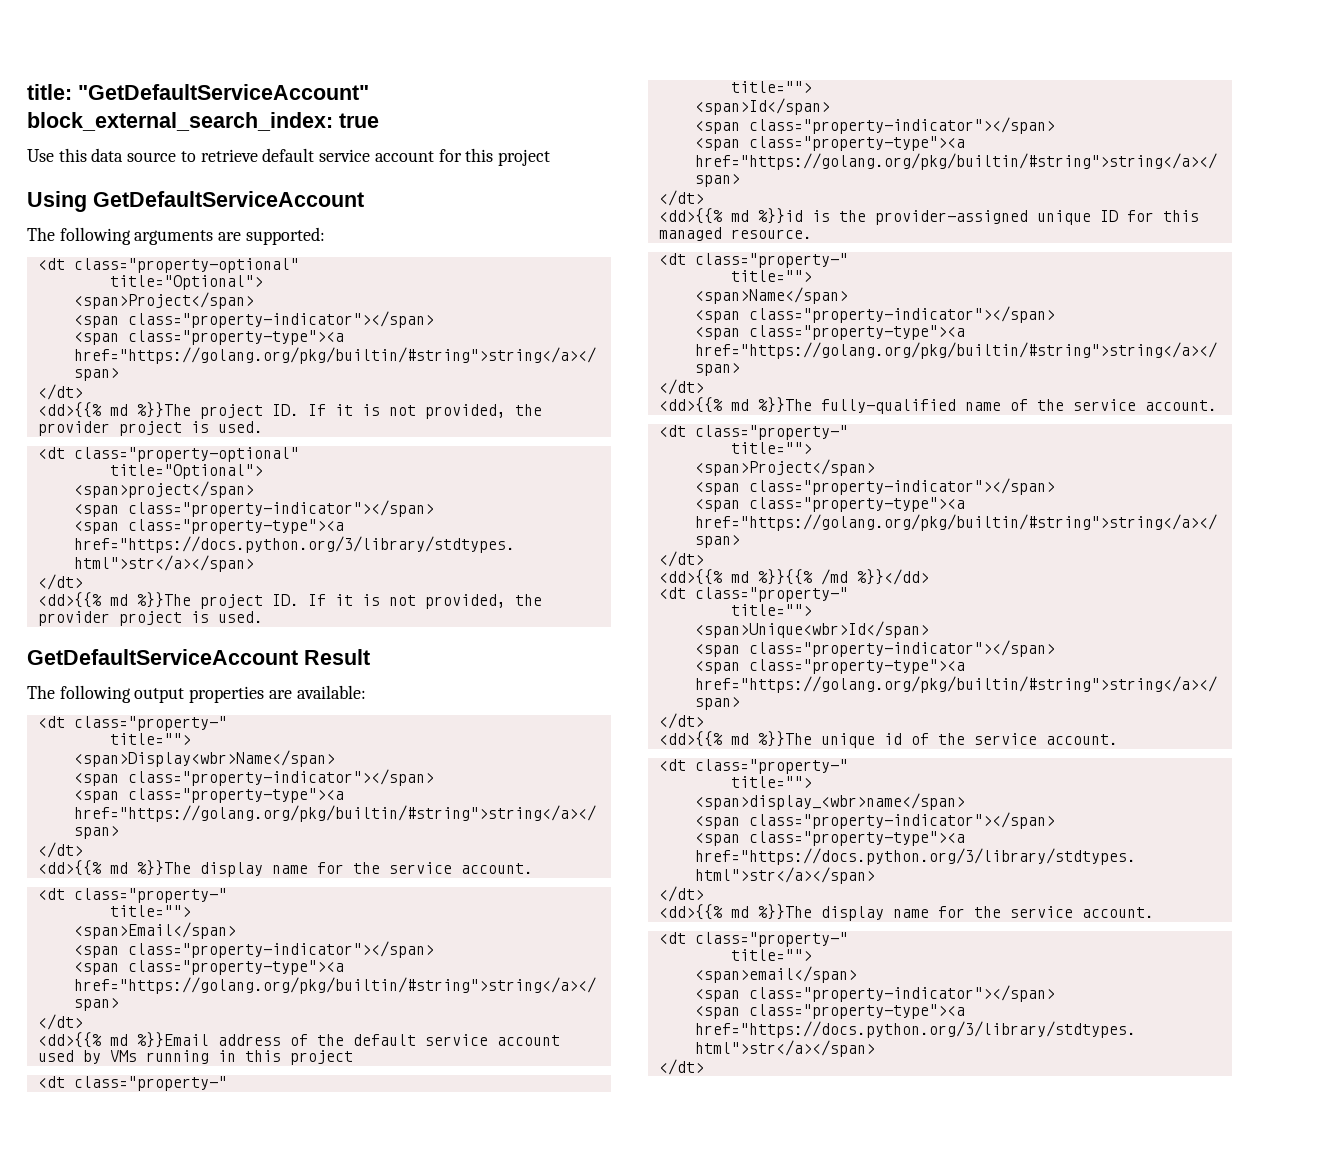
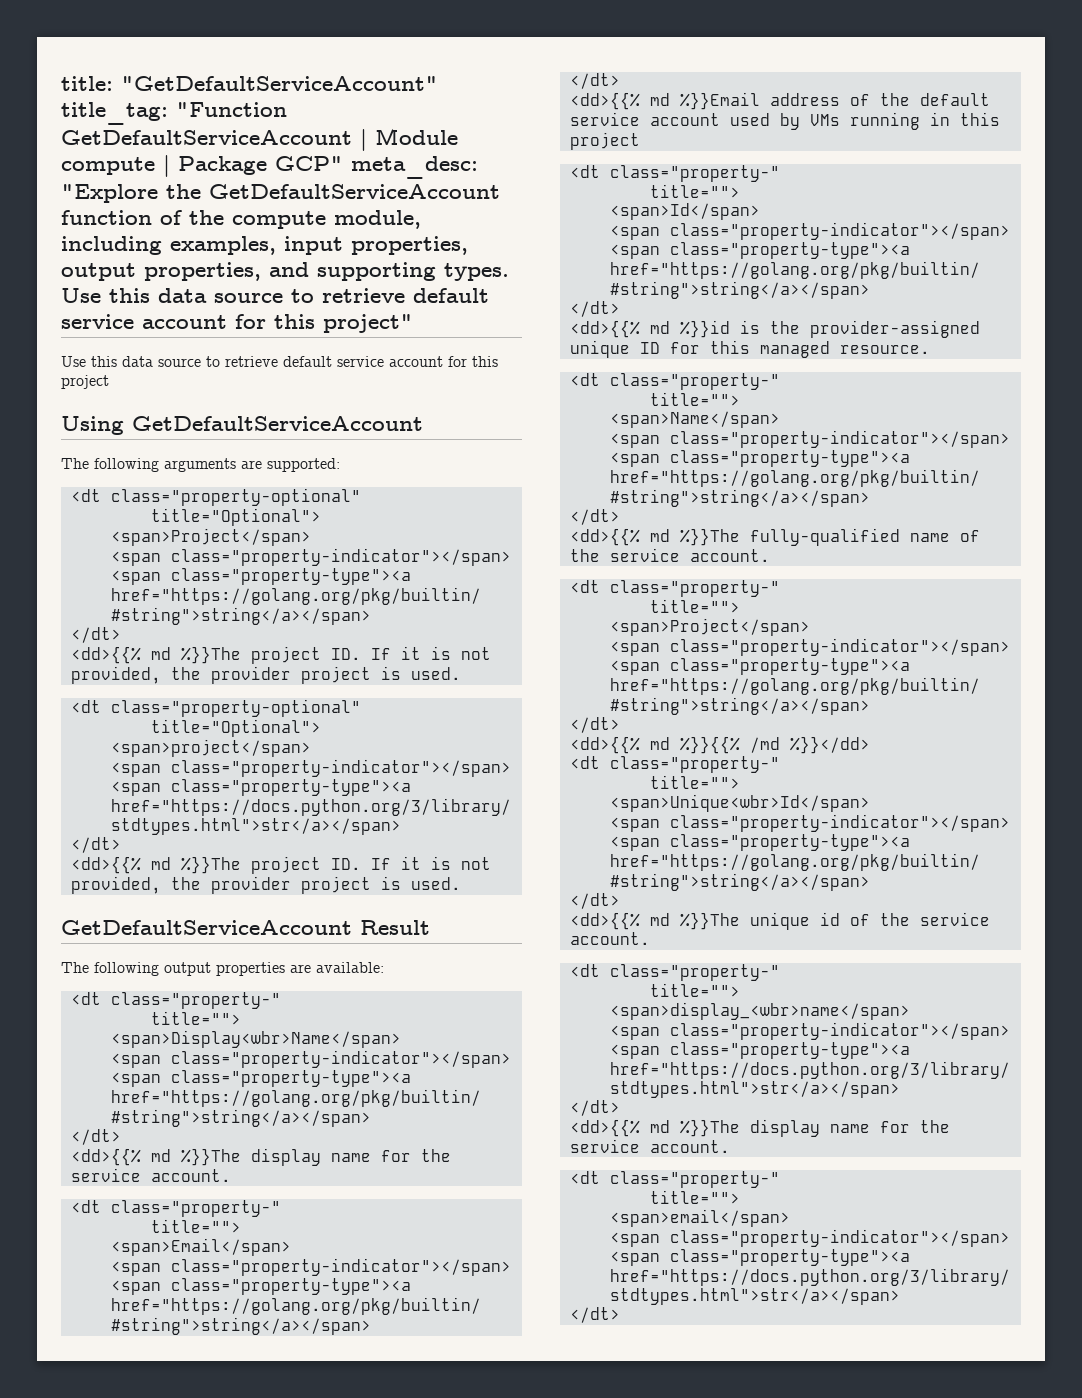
- title: "GetDefaultServiceAccount" block_external_search_index: true
+ title: "GetDefaultServiceAccount" title_tag: "Function GetDefaultServiceAccount | Module compute | Package GCP" meta_desc: "Explore the GetDefaultServiceAccount function of the compute module, including examples, input properties, output properties, and supporting types. Use this data source to retrieve default service account for this project"

